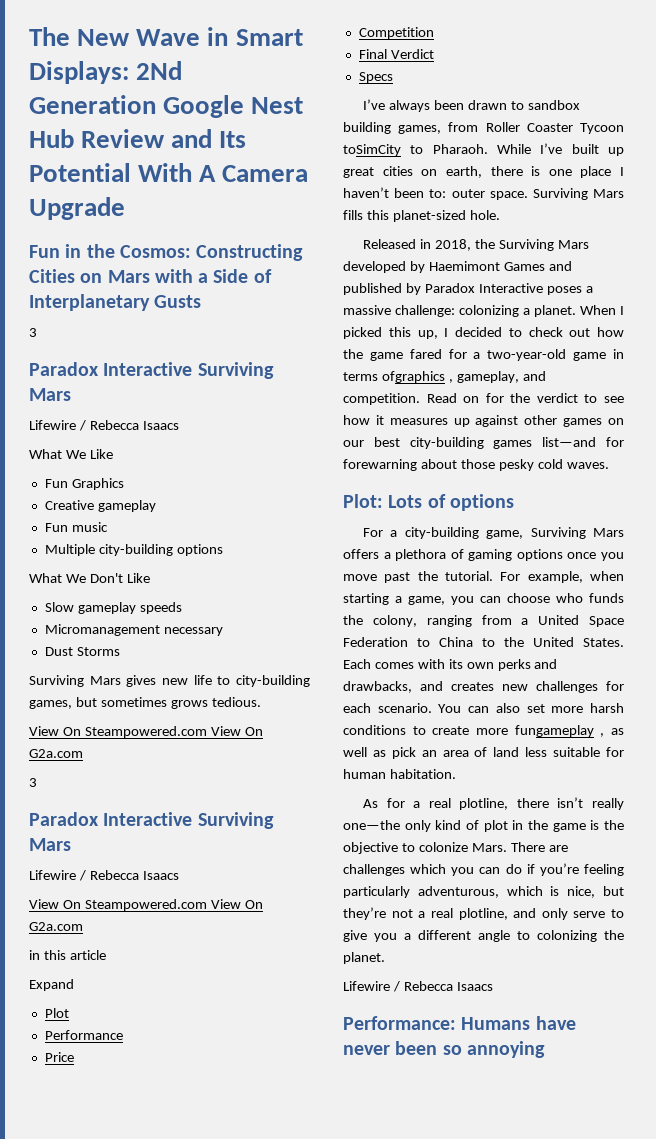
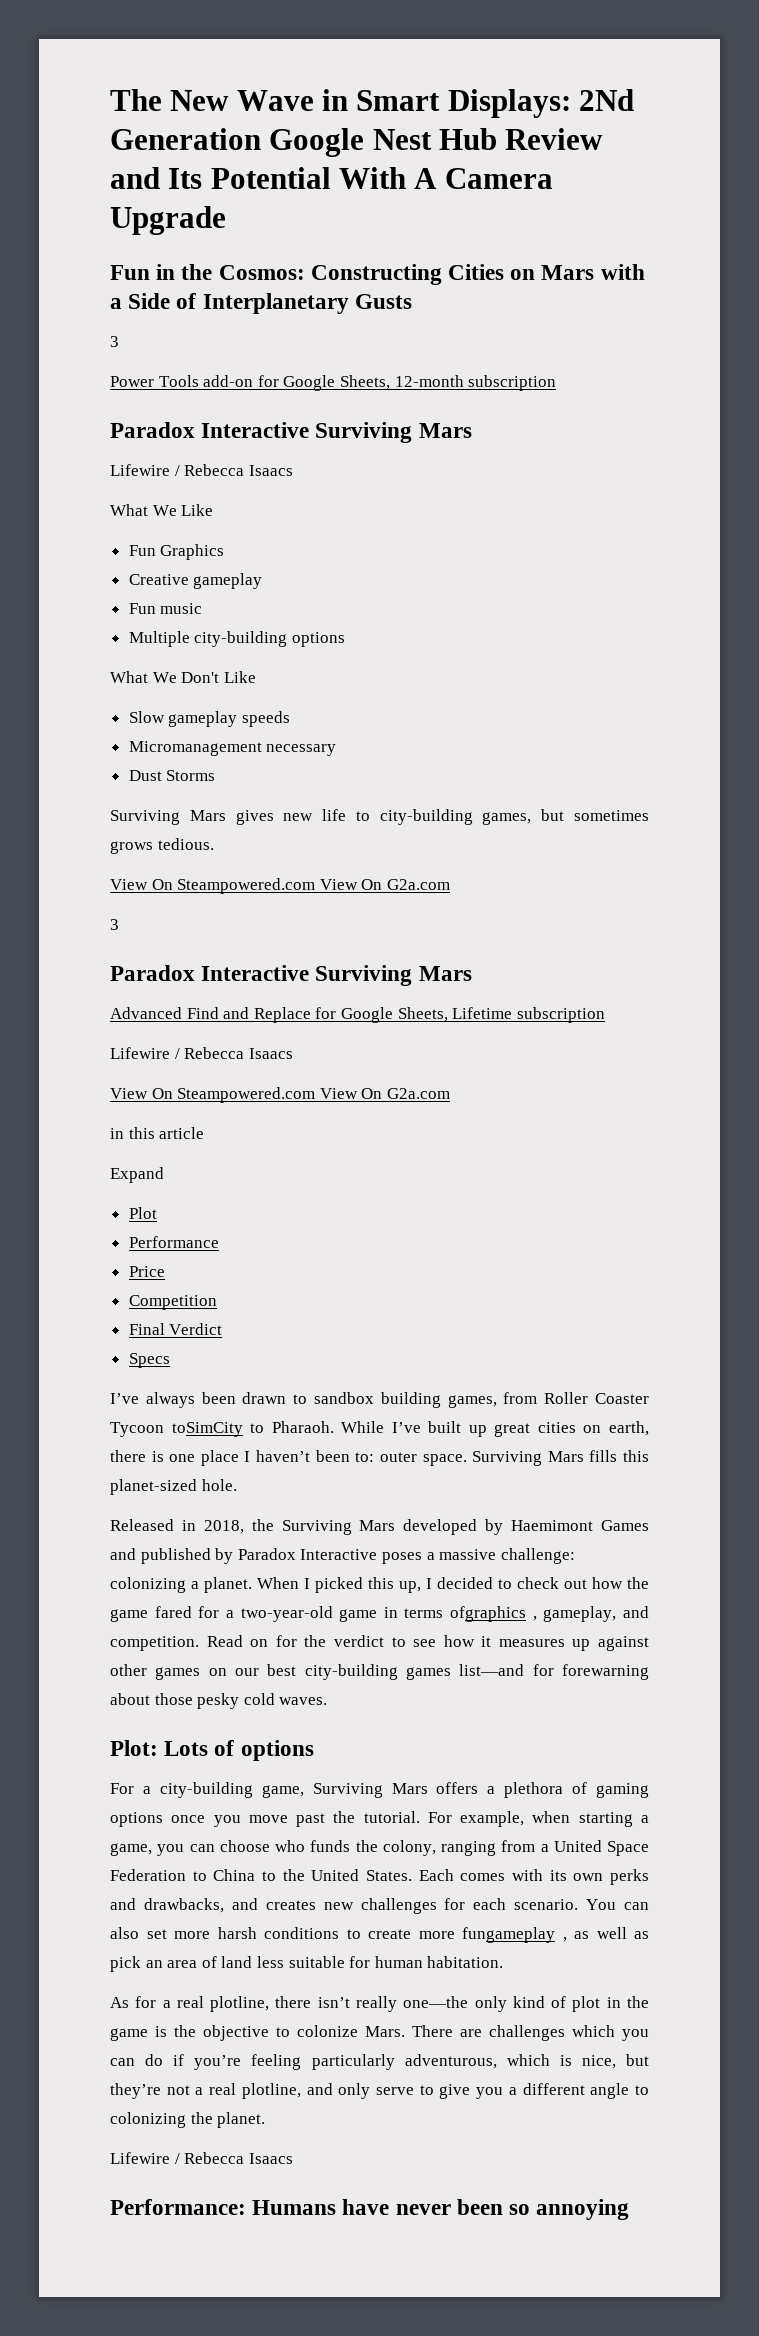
+ Power Tools add-on for Google Sheets, 12-month subscription
+ Advanced Find and Replace for Google Sheets, Lifetime subscription

